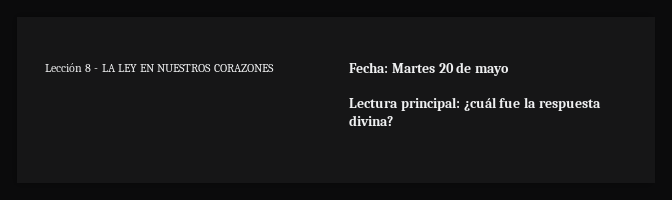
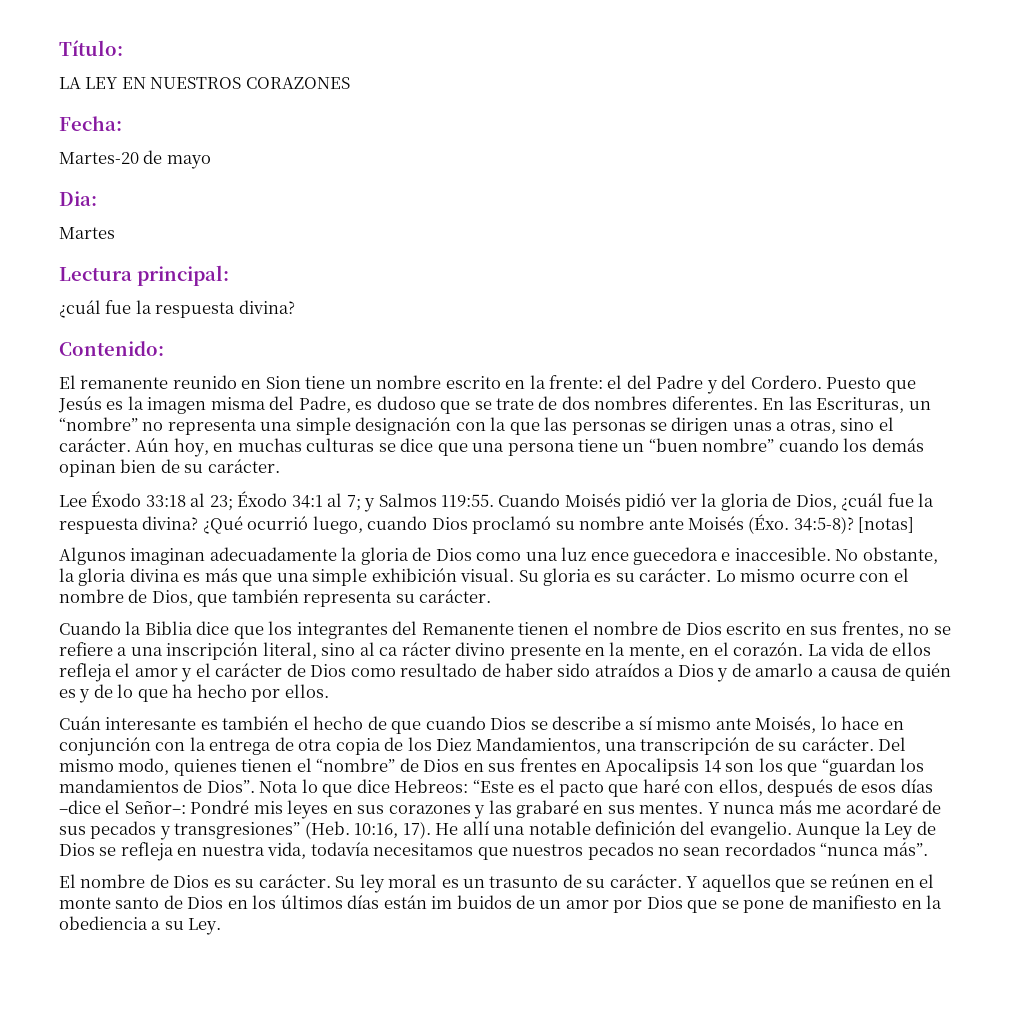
- Lección 8 - LA LEY EN NUESTROS CORAZONES
+ Título:
+ LA LEY EN NUESTROS CORAZONES
- Fecha: Martes 20 de mayo
+ Fecha:
+ Martes-20 de mayo
+ Dia:
+ Martes
- Lectura principal: ¿cuál fue la respuesta divina?
+ Lectura principal:
+ ¿cuál fue la respuesta divina?
+ Contenido:
+ El remanente reunido en Sion tiene un nombre escrito en la frente: el del Padre y del Cordero. Puesto que Jesús es la imagen misma del Padre, es dudoso que se trate de dos nombres diferentes. En las Escrituras, un “nombre” no representa una simple designación con la que las personas se dirigen unas a otras, sino el carácter. Aún hoy, en muchas culturas se dice que una persona tiene un “buen nombre” cuando los demás opinan bien de su carácter.
+ Lee Éxodo 33:18 al 23; Éxodo 34:1 al 7; y Salmos 119:55. Cuando Moisés pidió ver la gloria de Dios, ¿cuál fue la respuesta divina? ¿Qué ocurrió luego, cuando Dios proclamó su nombre ante Moisés (Éxo. 34:5-8)? [notas]
+ Algunos imaginan adecuadamente la gloria de Dios como una luz ence guecedora e inaccesible. No obstante, la gloria divina es más que una simple exhibición visual. Su gloria es su carácter. Lo mismo ocurre con el nombre de Dios, que también representa su carácter.
+ Cuando la Biblia dice que los integrantes del Remanente tienen el nombre de Dios escrito en sus frentes, no se refiere a una inscripción literal, sino al ca rácter divino presente en la mente, en el corazón. La vida de ellos refleja el amor y el carácter de Dios como resultado de haber sido atraídos a Dios y de amarlo a causa de quién es y de lo que ha hecho por ellos.
+ Cuán interesante es también el hecho de que cuando Dios se describe a sí mismo ante Moisés, lo hace en conjunción con la entrega de otra copia de los Diez Mandamientos, una transcripción de su carácter. Del mismo modo, quienes tienen el “nombre” de Dios en sus frentes en Apocalipsis 14 son los que “guardan los mandamientos de Dios”. Nota lo que dice Hebreos: “Este es el pacto que haré con ellos, después de esos días –dice el Señor–: Pondré mis leyes en sus corazones y las grabaré en sus mentes. Y nunca más me acordaré de sus pecados y transgresiones” (Heb. 10:16, 17). He allí una notable definición del evangelio. Aunque la Ley de Dios se refleja en nuestra vida, todavía necesitamos que nuestros pecados no sean recordados “nunca más”.
+ El nombre de Dios es su carácter. Su ley moral es un trasunto de su carácter. Y aquellos que se reúnen en el monte santo de Dios en los últimos días están im buidos de un amor por Dios que se pone de manifiesto en la obediencia a su Ley.

